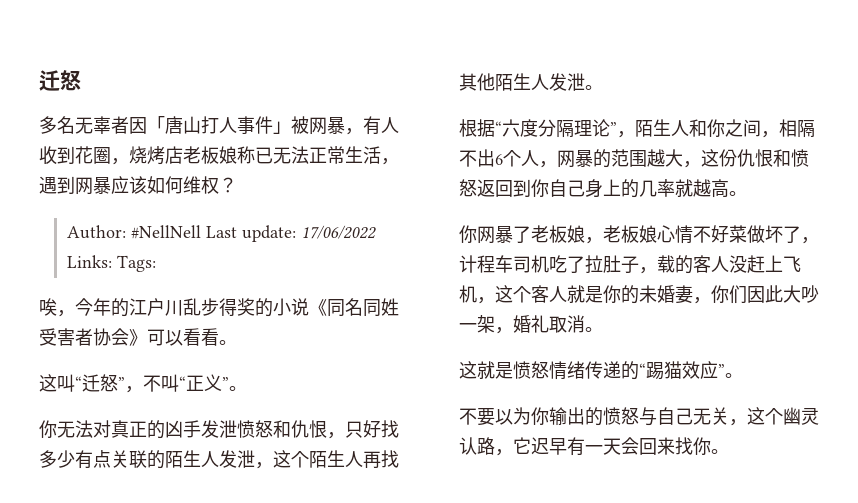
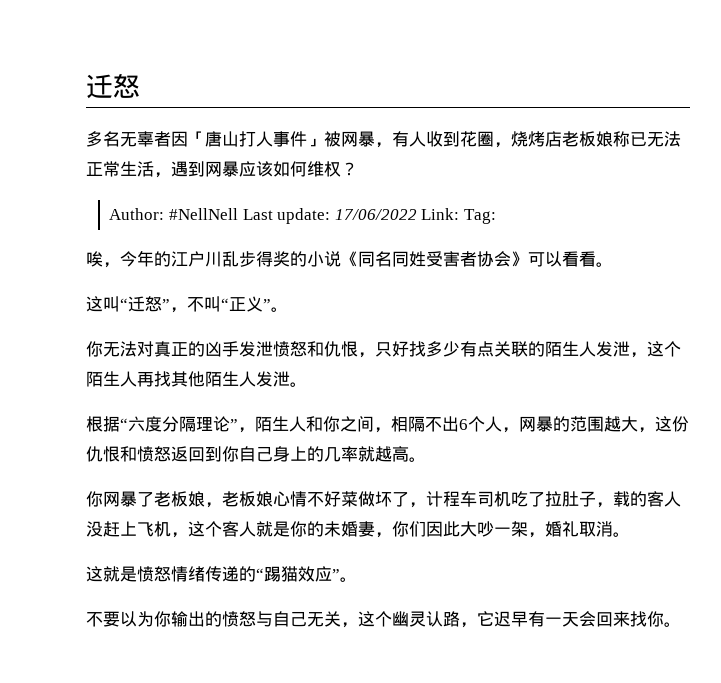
- Author: #NellNell Last update: 17/06/2022 Links: Tags:
+ Author: #NellNell Last update: 17/06/2022 Link: Tag:

